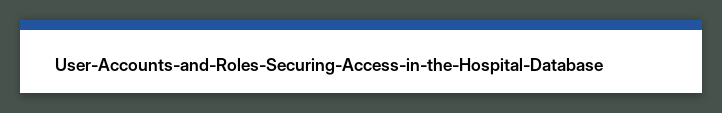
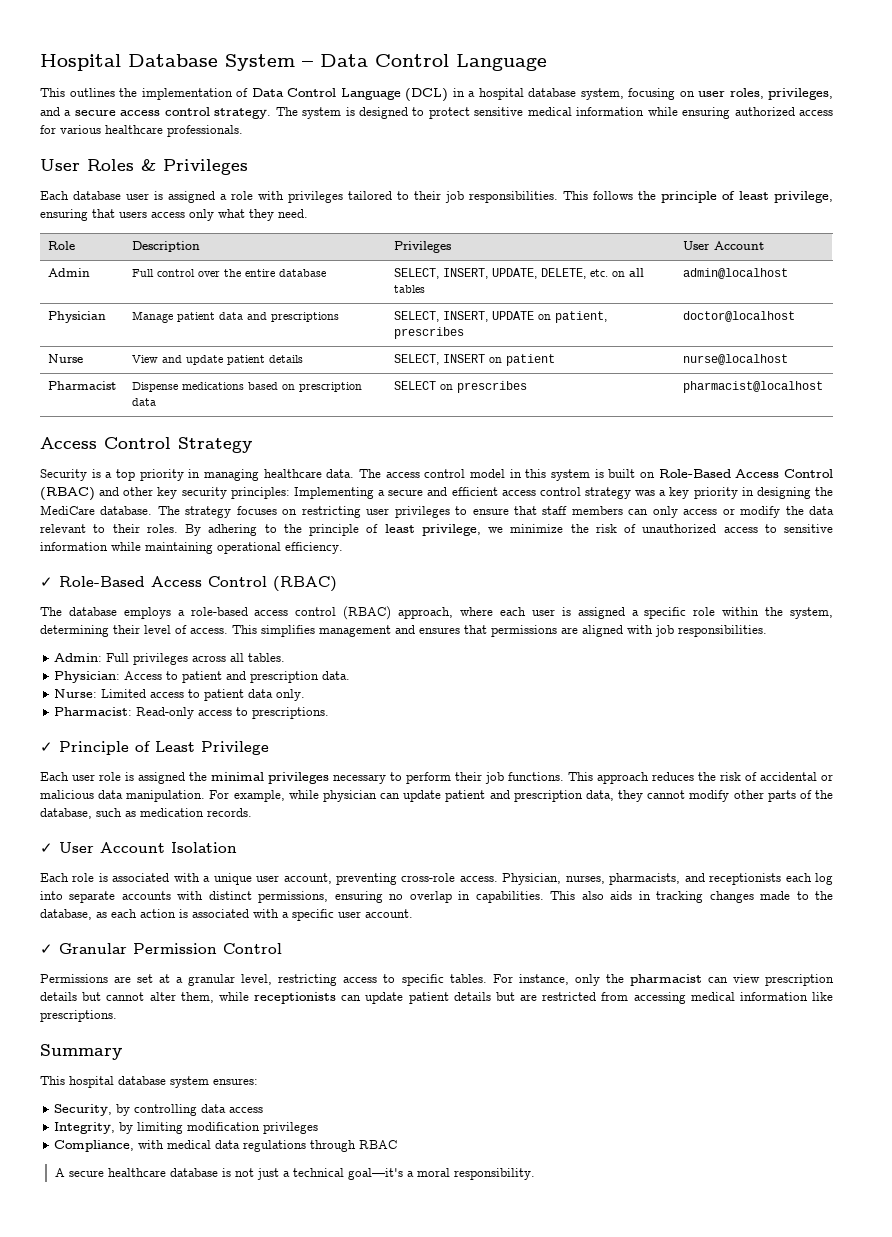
- User-Accounts-and-Roles-Securing-Access-in-the-Hospital-Database
+ Hospital Database System – Data Control Language
+ This outlines the implementation of Data Control Language (DCL) in a hospital database system, focusing on user roles, privileges, and a secure access control strategy. The system is designed to protect sensitive medical information while ensuring authorized access for various healthcare professionals.
+ User Roles & Privileges
+ Each database user is assigned a role with privileges tailored to their job responsibilities. This follows the principle of least privilege, ensuring that users access only what they need.
+ Role | Description | Privileges | User Account
+ Admin | Full control over the entire database | SELECT, INSERT, UPDATE, DELETE, etc. on all tables | admin@localhost
+ Physician | Manage patient data and prescriptions | SELECT, INSERT, UPDATE on patient, prescribes | doctor@localhost
+ Nurse | View and update patient details | SELECT, INSERT on patient | nurse@localhost
+ Pharmacist | Dispense medications based on prescription data | SELECT on prescribes | pharmacist@localhost
+ Access Control Strategy
+ Security is a top priority in managing healthcare data. The access control model in this system is built on Role-Based Access Control (RBAC) and other key security principles: Implementing a secure and efficient access control strategy was a key priority in designing the MediCare database. The strategy focuses on restricting user privileges to ensure that staff members can only access or modify the data relevant to their roles. By adhering to the principle of least privilege, we minimize the risk of unauthorized access to sensitive information while maintaining operational efficiency.
+ ✓ Role-Based Access Control (RBAC)
+ The database employs a role-based access control (RBAC) approach, where each user is assigned a specific role within the system, determining their level of access. This simplifies management and ensures that permissions are aligned with job responsibilities.
+ Admin: Full privileges across all tables.
+ Physician: Access to patient and prescription data.
+ Nurse: Limited access to patient data only.
+ Pharmacist: Read-only access to prescriptions.
+ ✓ Principle of Least Privilege
+ Each user role is assigned the minimal privileges necessary to perform their job functions. This approach reduces the risk of accidental or malicious data manipulation. For example, while physician can update patient and prescription data, they cannot modify other parts of the database, such as medication records.
+ ✓ User Account Isolation
+ Each role is associated with a unique user account, preventing cross-role access. Physician, nurses, pharmacists, and receptionists each log into separate accounts with distinct permissions, ensuring no overlap in capabilities. This also aids in tracking changes made to the database, as each action is associated with a specific user account.
+ ✓ Granular Permission Control
+ Permissions are set at a granular level, restricting access to specific tables. For instance, only the pharmacist can view prescription details but cannot alter them, while receptionists can update patient details but are restricted from accessing medical information like prescriptions.
+ Summary
+ This hospital database system ensures:
+ Security, by controlling data access
+ Integrity, by limiting modification privileges
+ Compliance, with medical data regulations through RBAC
+ A secure healthcare database is not just a technical goal—it's a moral responsibility.

